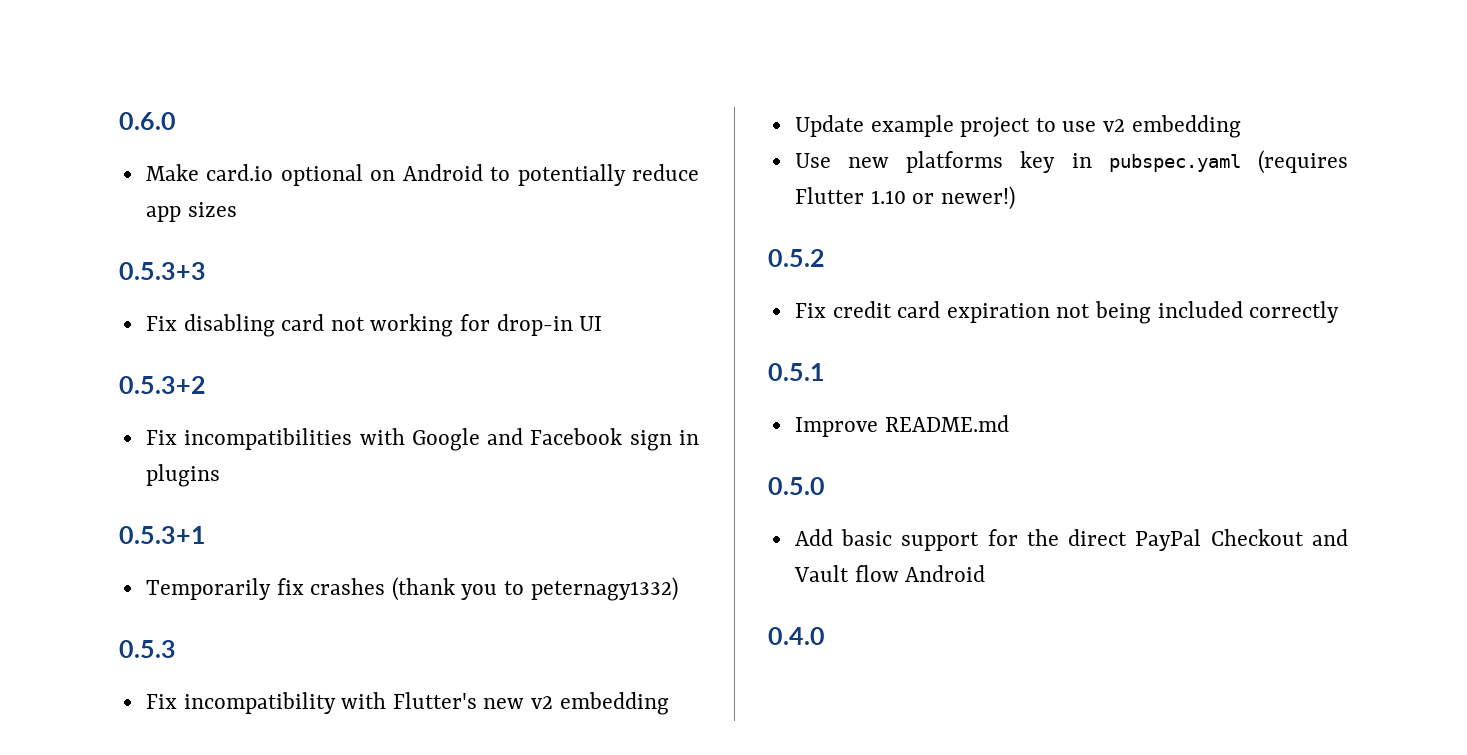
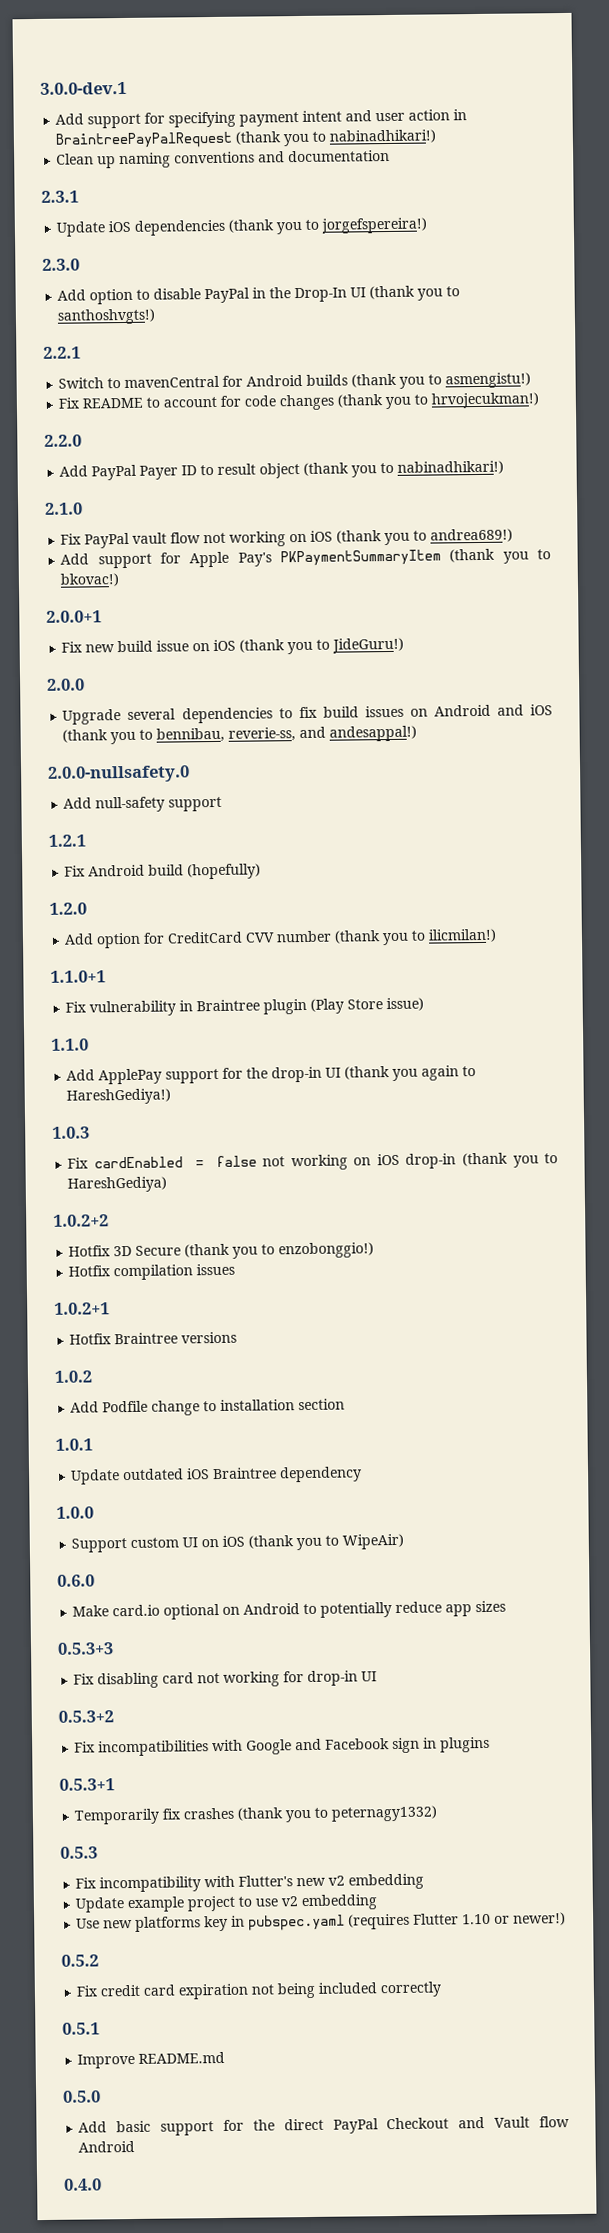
+ 3.0.0-dev.1
+ Add support for specifying payment intent and user action in BraintreePayPalRequest (thank you to nabinadhikari!)
+ Clean up naming conventions and documentation
+ 2.3.1
+ Update iOS dependencies (thank you to jorgefspereira!)
+ 2.3.0
+ Add option to disable PayPal in the Drop-In UI (thank you to santhoshvgts!)
+ 2.2.1
+ Switch to mavenCentral for Android builds (thank you to asmengistu!)
+ Fix README to account for code changes (thank you to hrvojecukman!)
+ 2.2.0
+ Add PayPal Payer ID to result object (thank you to nabinadhikari!)
+ 2.1.0
+ Fix PayPal vault flow not working on iOS (thank you to andrea689!)
+ Add support for Apple Pay's PKPaymentSummaryItem (thank you to bkovac!)
+ 2.0.0+1
+ Fix new build issue on iOS (thank you to JideGuru!)
+ 2.0.0
+ Upgrade several dependencies to fix build issues on Android and iOS (thank you to bennibau, reverie-ss, and andesappal!)
+ 2.0.0-nullsafety.0
+ Add null-safety support
+ 1.2.1
+ Fix Android build (hopefully)
+ 1.2.0
+ Add option for CreditCard CVV number (thank you to ilicmilan!)
+ 1.1.0+1
+ Fix vulnerability in Braintree plugin (Play Store issue)
+ 1.1.0
+ Add ApplePay support for the drop-in UI (thank you again to HareshGediya!)
+ 1.0.3
+ Fix cardEnabled = false not working on iOS drop-in (thank you to HareshGediya)
+ 1.0.2+2
+ Hotfix 3D Secure (thank you to enzobonggio!)
+ Hotfix compilation issues
+ 1.0.2+1
+ Hotfix Braintree versions
+ 1.0.2
+ Add Podfile change to installation section
+ 1.0.1
+ Update outdated iOS Braintree dependency
+ 1.0.0
+ Support custom UI on iOS (thank you to WipeAir)

